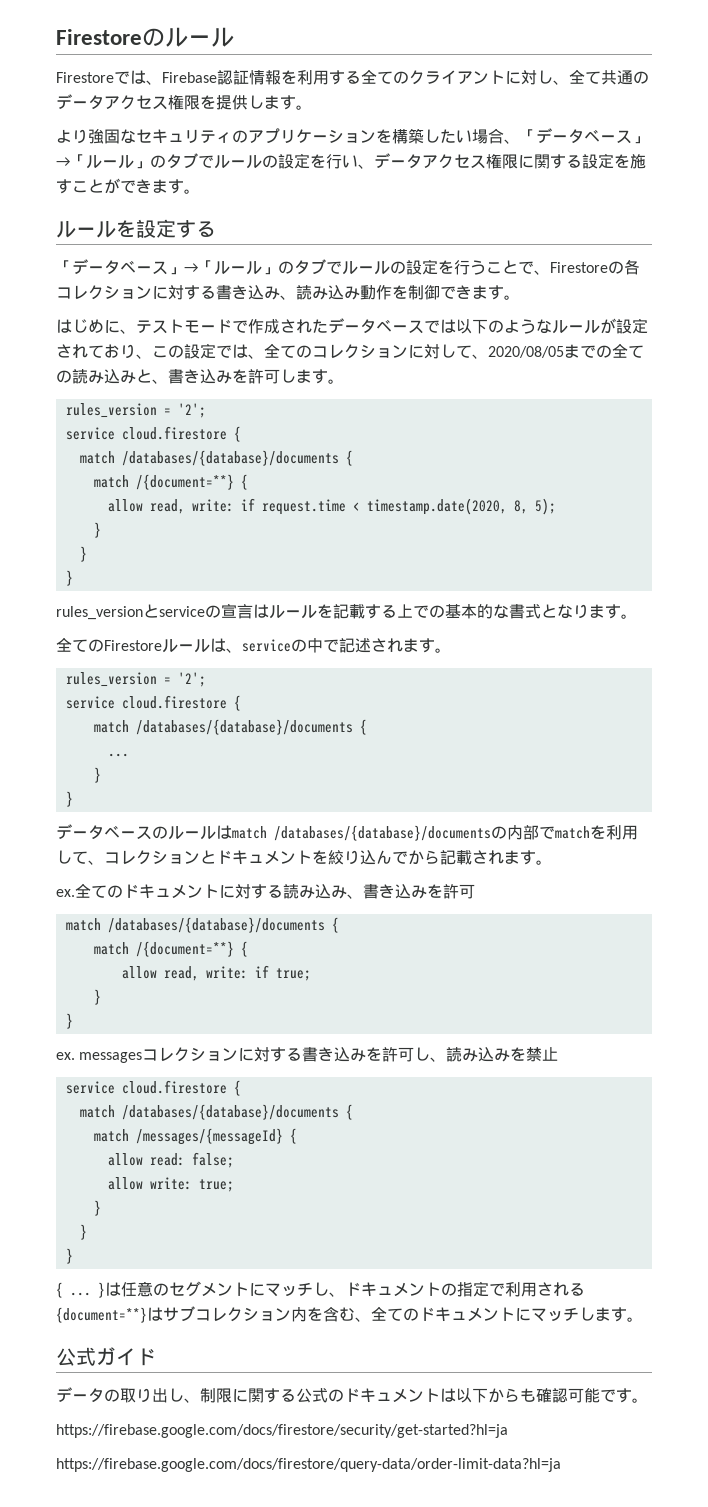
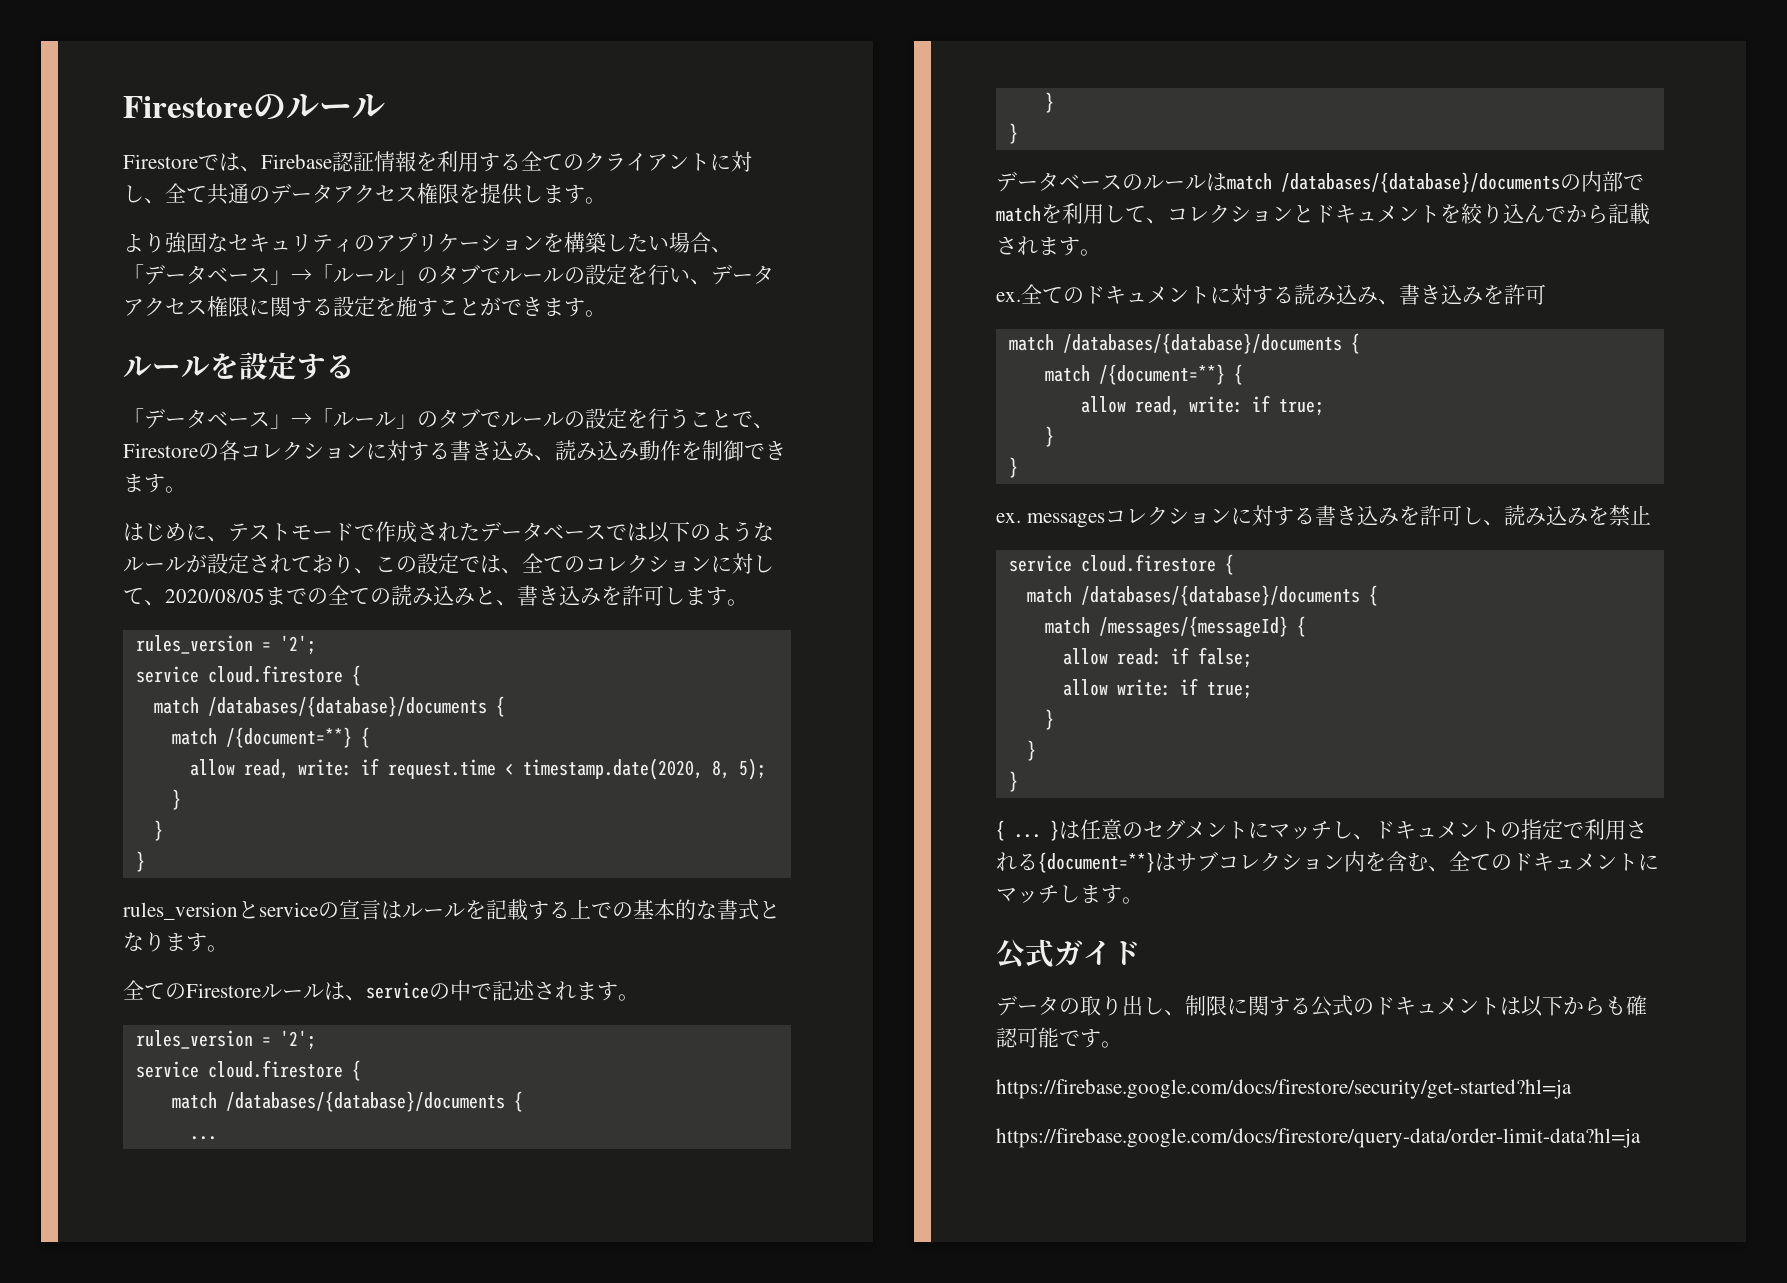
- allow read: false;
+ allow read: if false;
- allow write: true;
+ allow write: if true;

